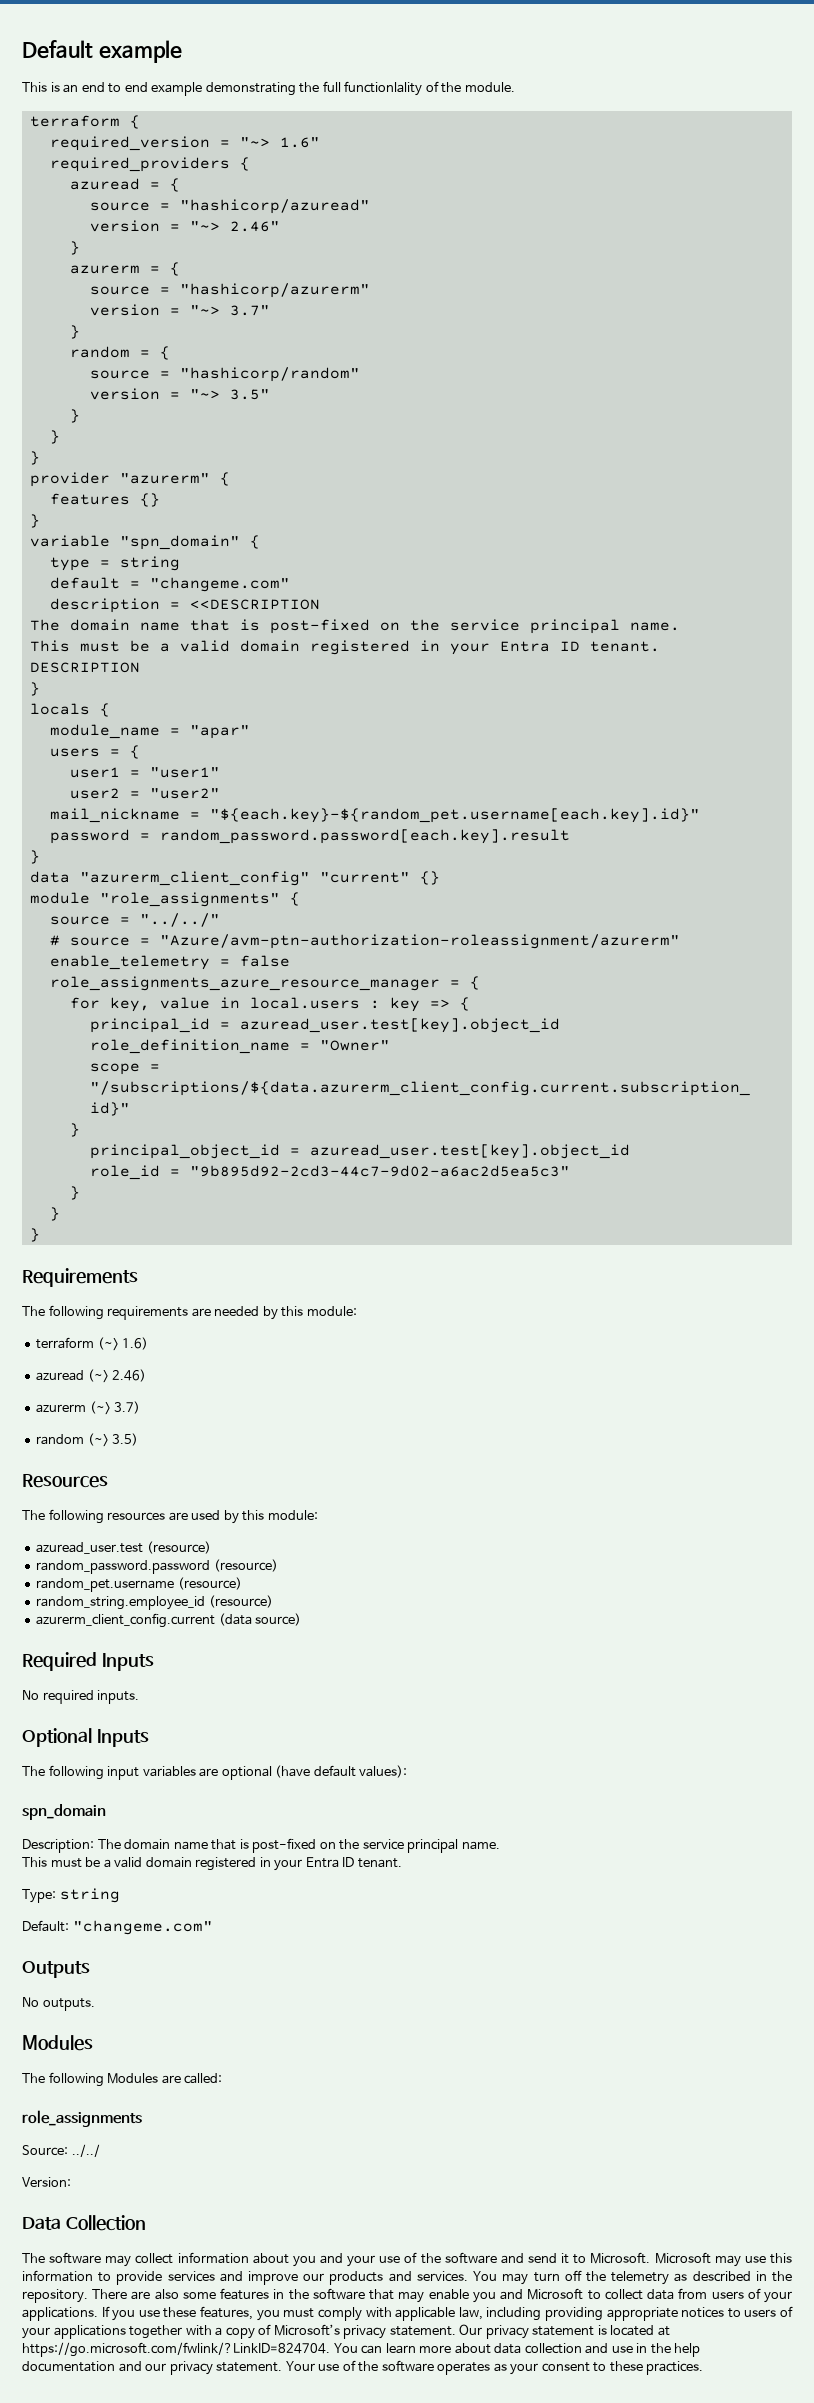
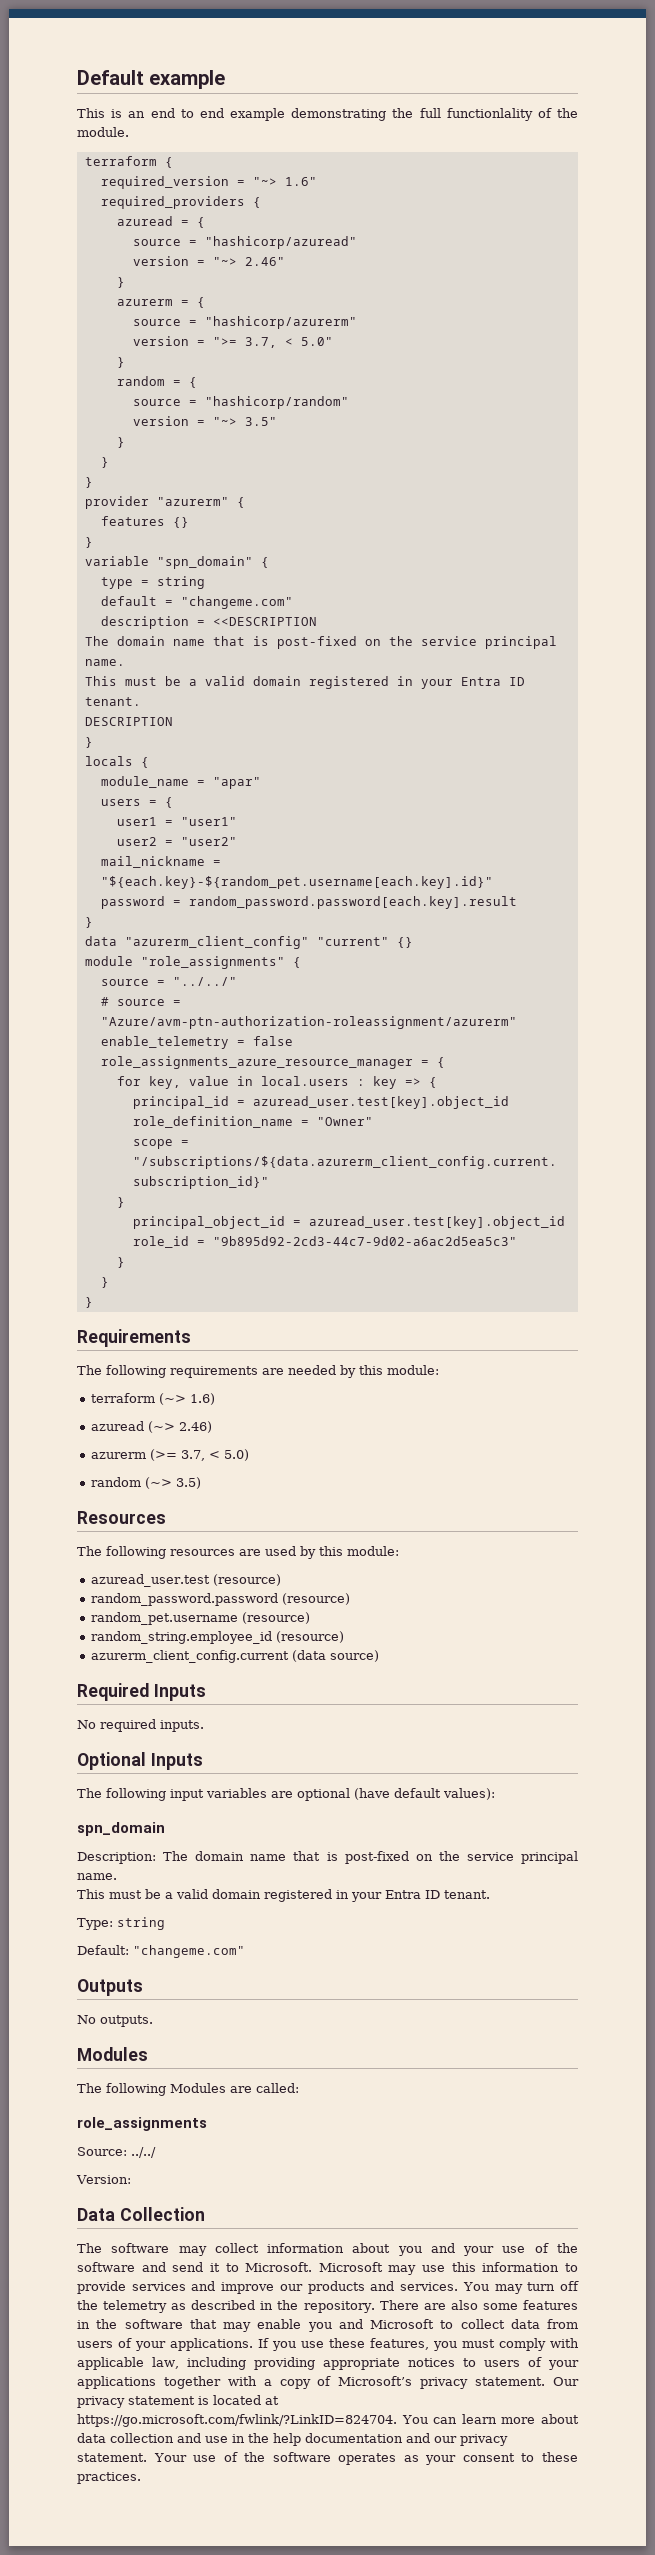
- version = "~> 3.7"
+ version = ">= 3.7, < 5.0"
- azurerm (~> 3.7)
+ azurerm (>= 3.7, < 5.0)

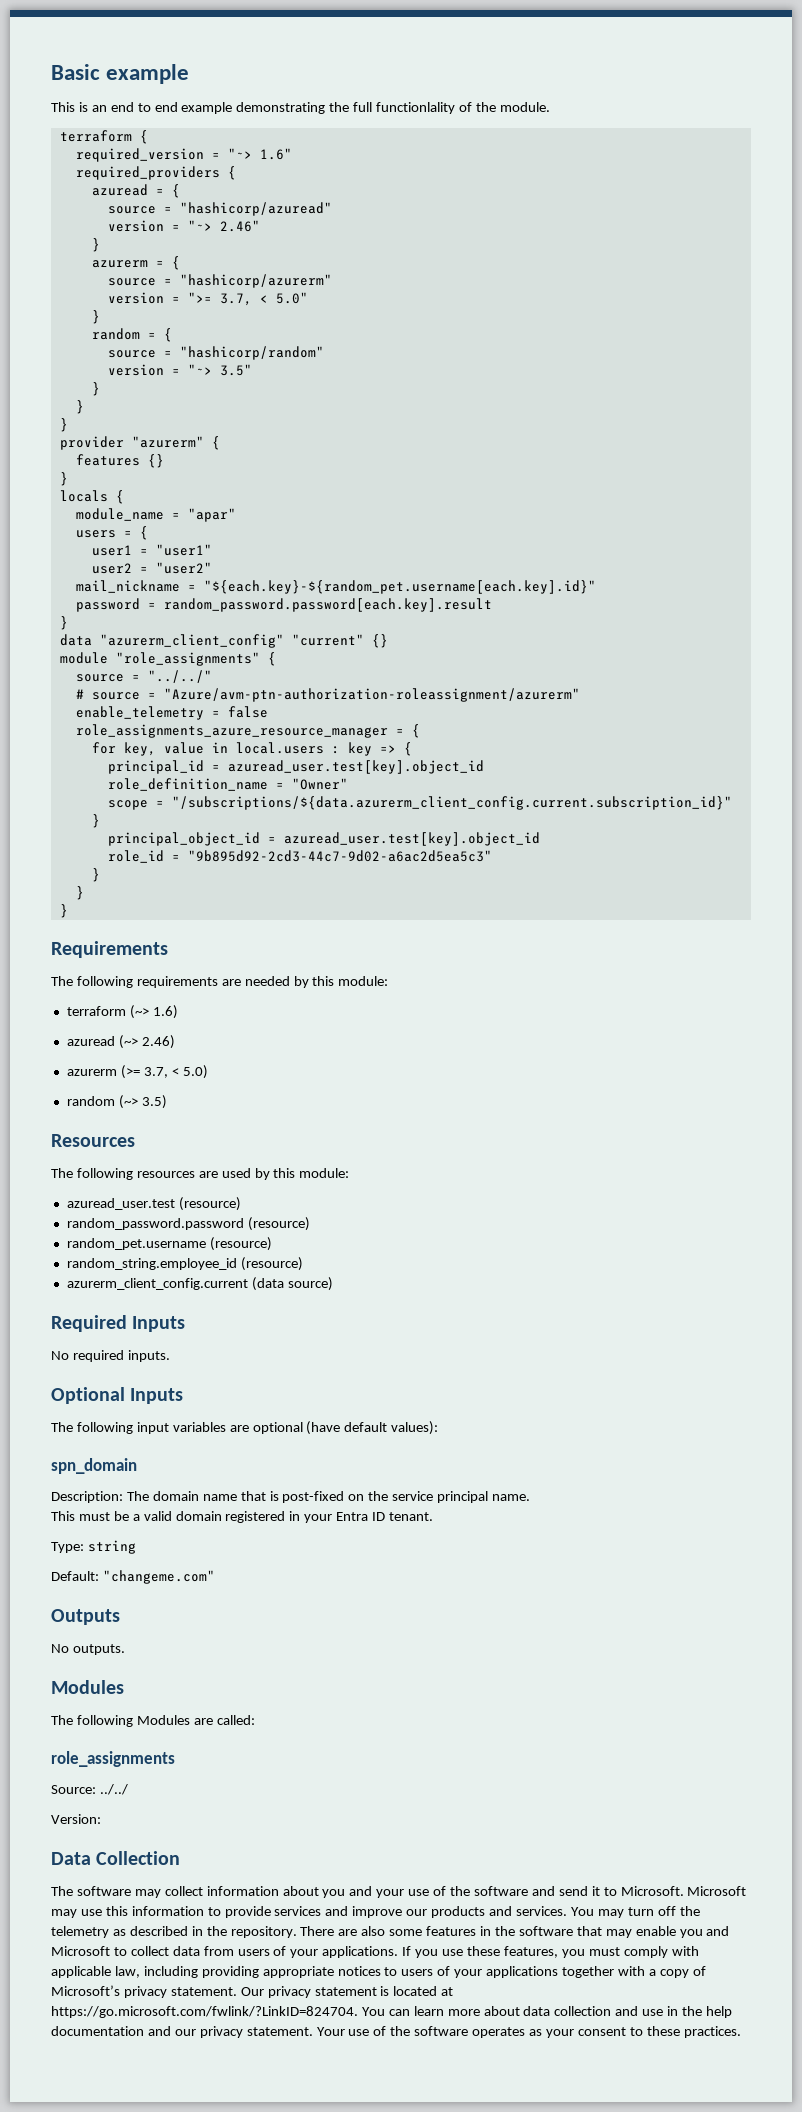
- Default example
+ Basic example
- variable "spn_domain" {
- type = string
- default = "changeme.com"
- description = <<DESCRIPTION
- The domain name that is post-fixed on the service principal name.
- This must be a valid domain registered in your Entra ID tenant.
- DESCRIPTION
- }

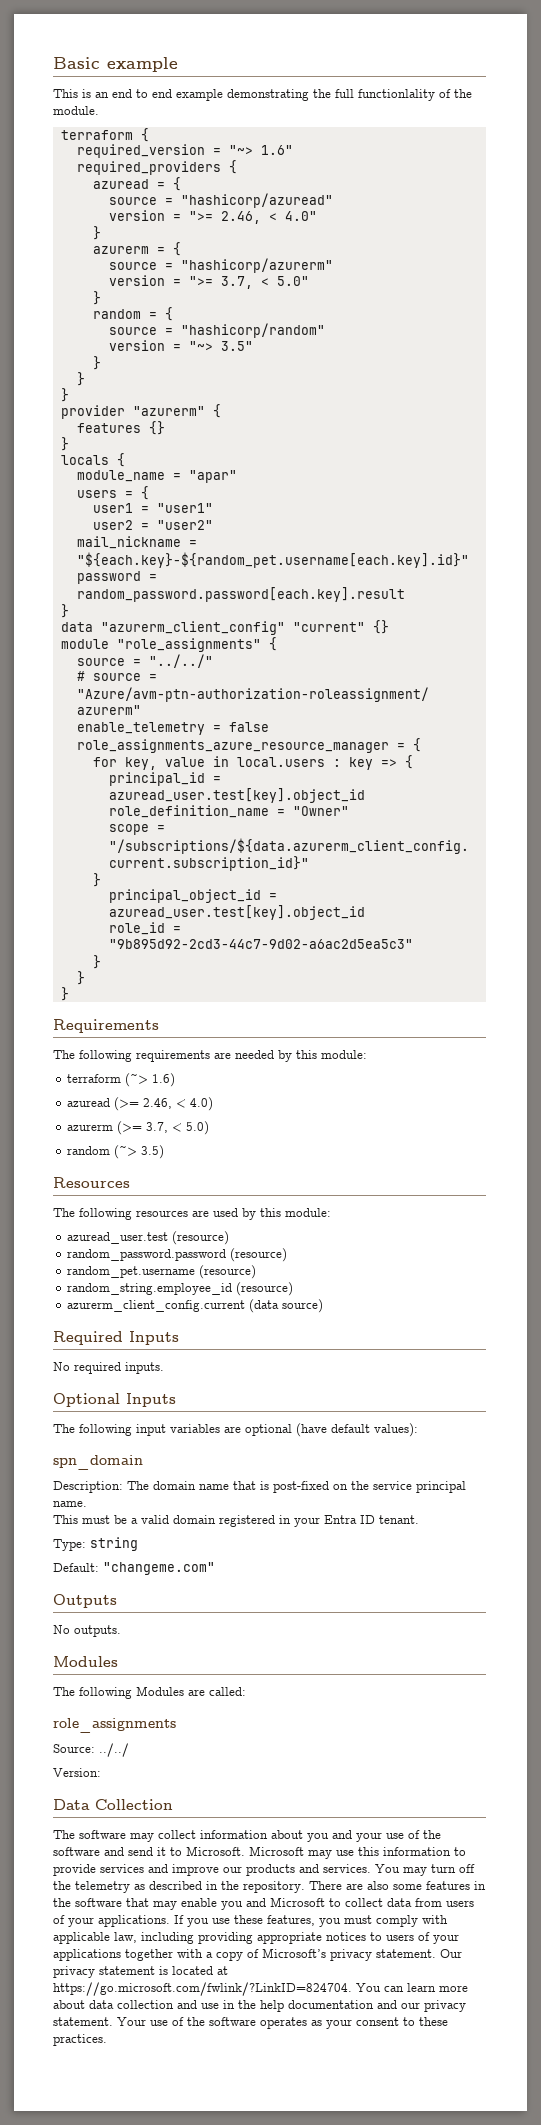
- version = "~> 2.46"
+ version = ">= 2.46, < 4.0"
- azuread (~> 2.46)
+ azuread (>= 2.46, < 4.0)

